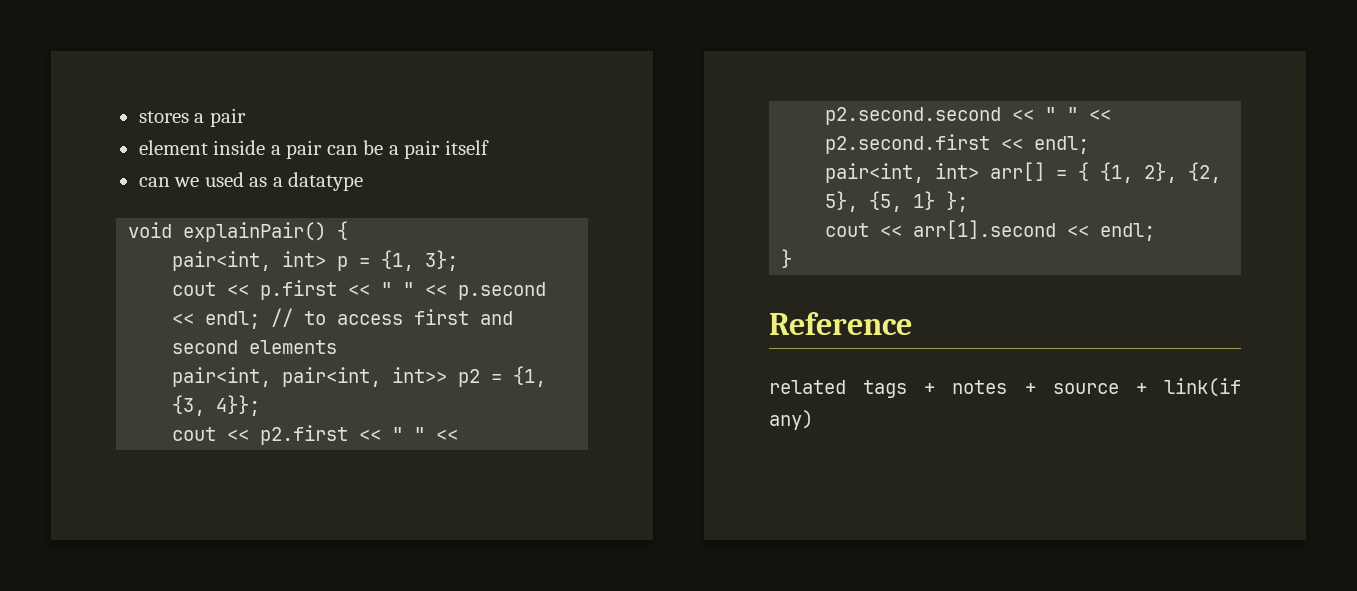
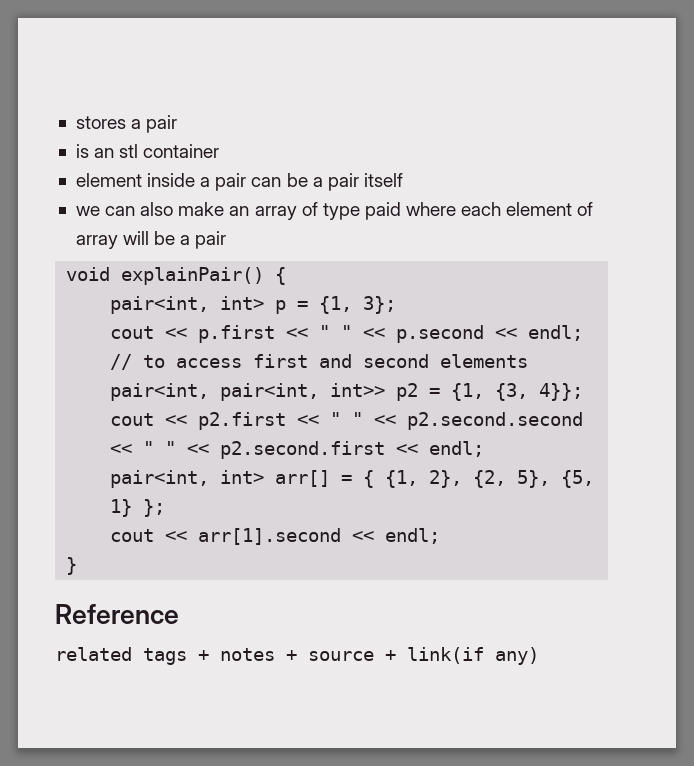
+ is an stl container
- can we used as a datatype
+ we can also make an array of type paid where each element of array will be a pair

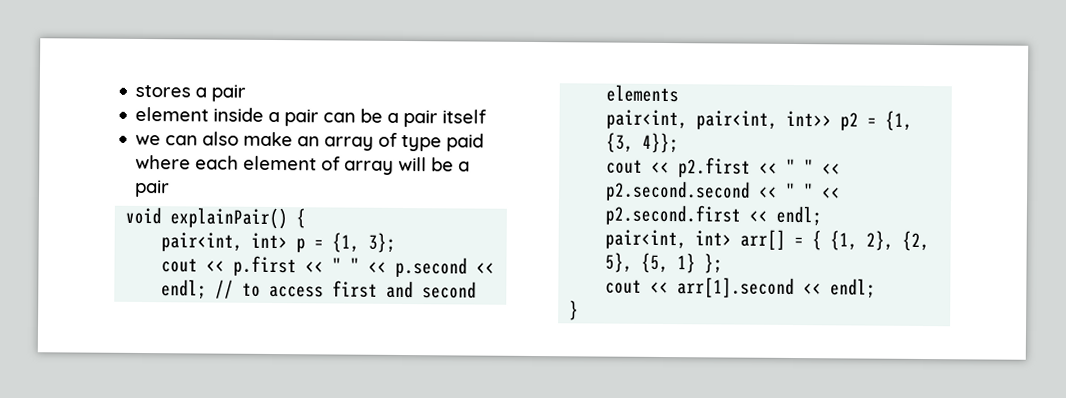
- is an stl container
- Reference
- related tags + notes + source + link(if any)

